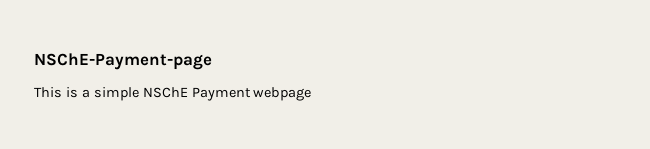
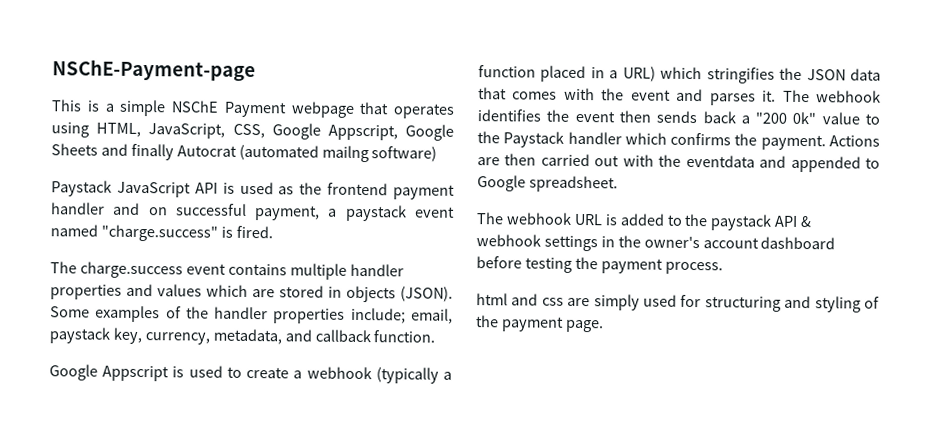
- This is a simple NSChE Payment webpage
+ This is a simple NSChE Payment webpage that operates using HTML, JavaScript, CSS, Google Appscript, Google Sheets and finally Autocrat (automated mailng software)
+ Paystack JavaScript API is used as the frontend payment handler and on successful payment, a paystack event named "charge.success" is fired.
+ The charge.success event contains multiple handler properties and values which are stored in objects (JSON). Some examples of the handler properties include; email, paystack key, currency, metadata, and callback function.
+ Google Appscript is used to create a webhook (typically a function placed in a URL) which stringifies the JSON data that comes with the event and parses it. The webhook identifies the event then sends back a "200 0k" value to the Paystack handler which confirms the payment. Actions are then carried out with the eventdata and appended to Google spreadsheet.
+ The webhook URL is added to the paystack API & webhook settings in the owner's account dashboard before testing the payment process.
+ html and css are simply used for structuring and styling of the payment page.

